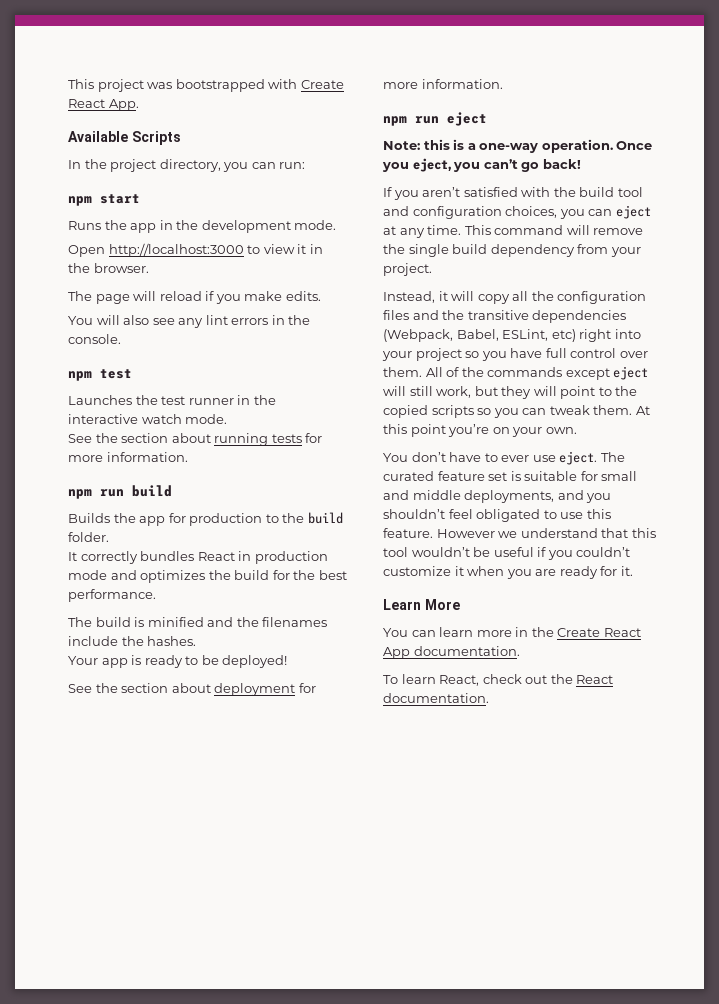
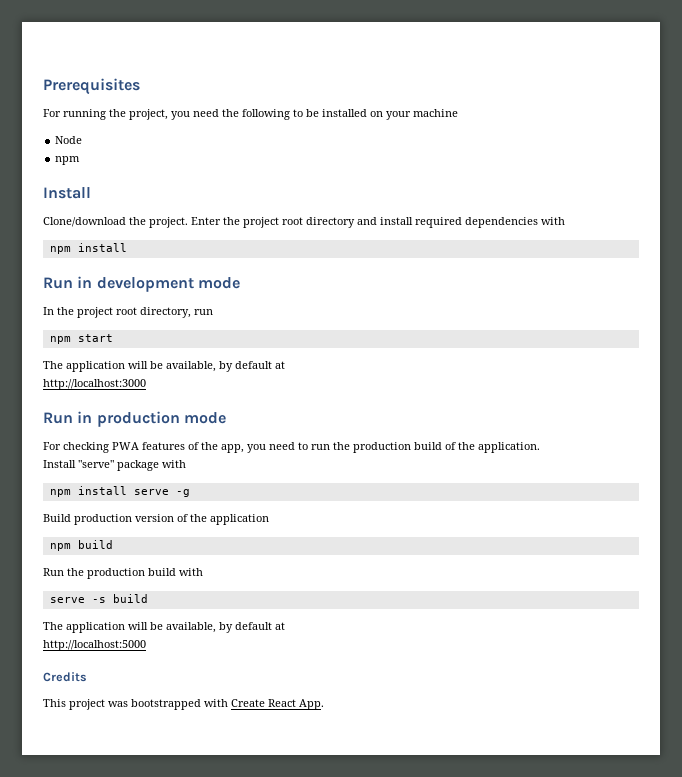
+ Prerequisites
+ For running the project, you need the following to be installed on your machine
+ Node
+ npm
+ Install
+ Clone/download the project. Enter the project root directory and install required dependencies with
+ npm install
+ Run in development mode
+ In the project root directory, run
+ npm start
+ The application will be available, by default at
+ http://localhost:3000
+ Run in production mode
+ For checking PWA features of the app, you need to run the production build of the application.
+ Install "serve" package with
+ npm install serve -g
+ Build production version of the application
+ npm build
+ Run the production build with
+ serve -s build
+ The application will be available, by default at
+ http://localhost:5000
+ Credits
- Available Scripts
- In the project directory, you can run:
- npm start
- Runs the app in the development mode.
- Open http://localhost:3000 to view it in the browser.
- The page will reload if you make edits.
- You will also see any lint errors in the console.
- npm test
- Launches the test runner in the interactive watch mode.
- See the section about running tests for more information.
- npm run build
- Builds the app for production to the build folder.
- It correctly bundles React in production mode and optimizes the build for the best performance.
- The build is minified and the filenames include the hashes.
- Your app is ready to be deployed!
- See the section about deployment for more information.
- npm run eject
- Note: this is a one-way operation. Once you eject, you can’t go back!
- If you aren’t satisfied with the build tool and configuration choices, you can eject at any time. This command will remove the single build dependency from your project.
- Instead, it will copy all the configuration files and the transitive dependencies (Webpack, Babel, ESLint, etc) right into your project so you have full control over them. All of the commands except eject will still work, but they will point to the copied scripts so you can tweak them. At this point you’re on your own.
- You don’t have to ever use eject. The curated feature set is suitable for small and middle deployments, and you shouldn’t feel obligated to use this feature. However we understand that this tool wouldn’t be useful if you couldn’t customize it when you are ready for it.
- Learn More
- You can learn more in the Create React App documentation.
- To learn React, check out the React documentation.

